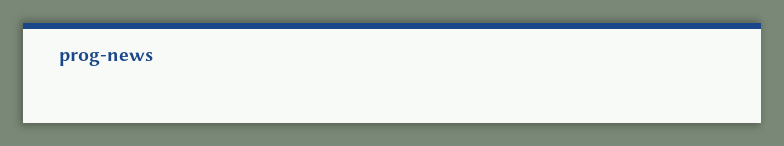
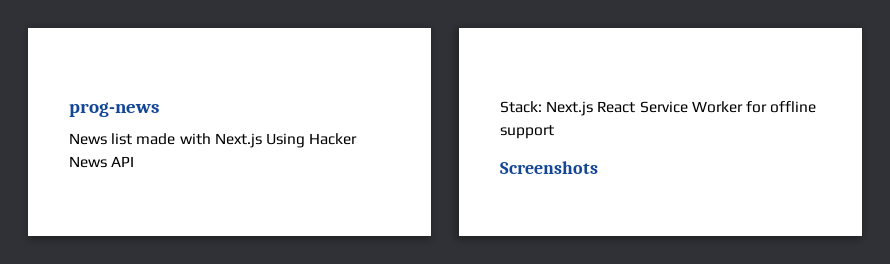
+ News list made with Next.js Using Hacker News API
+ Stack: Next.js React Service Worker for offline support
+ Screenshots

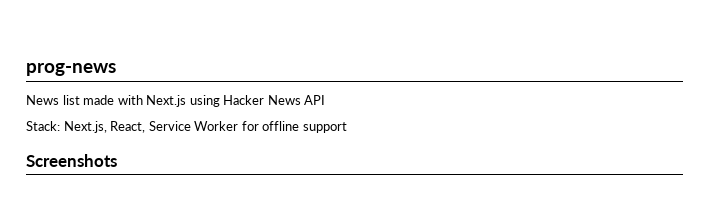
- News list made with Next.js Using Hacker News API
+ News list made with Next.js using Hacker News API
- Stack: Next.js React Service Worker for offline support
+ Stack: Next.js, React, Service Worker for offline support

